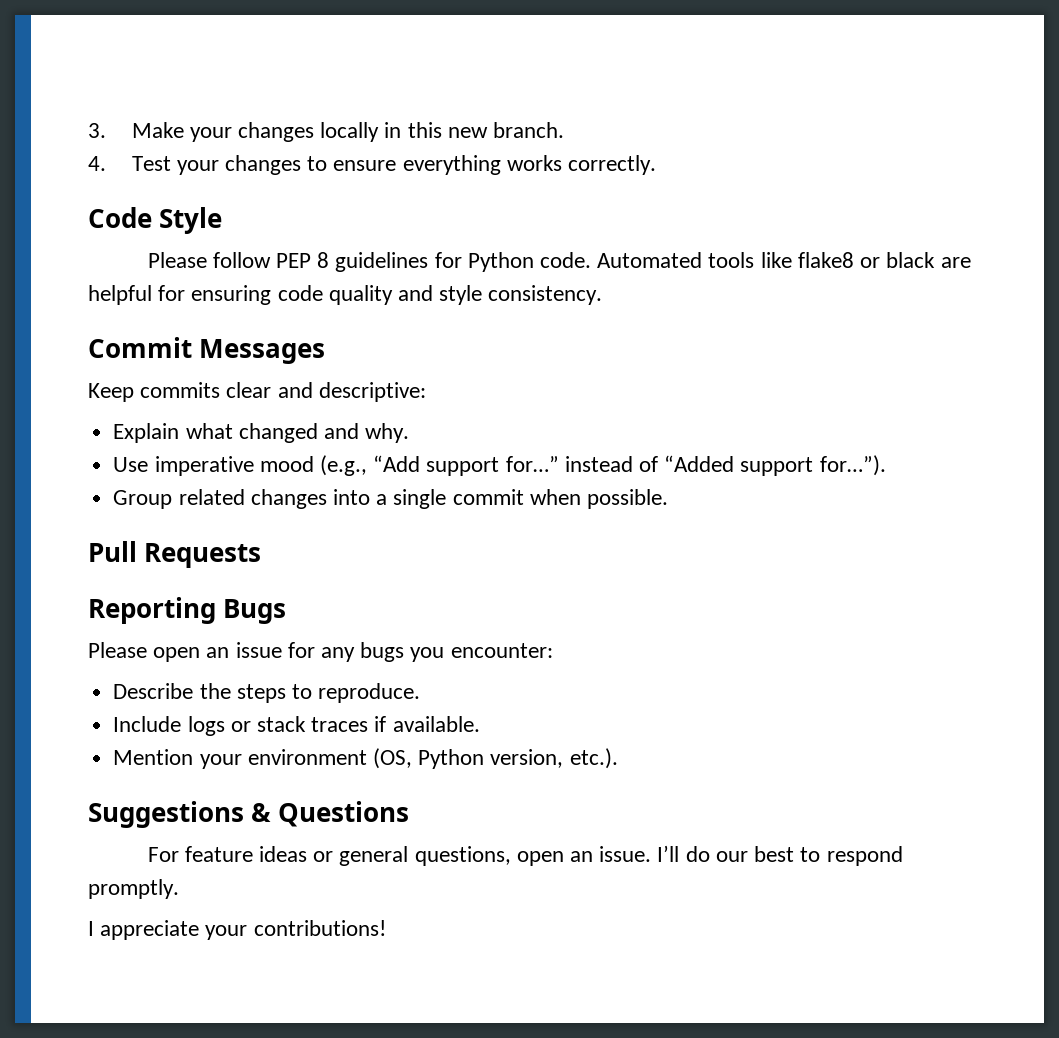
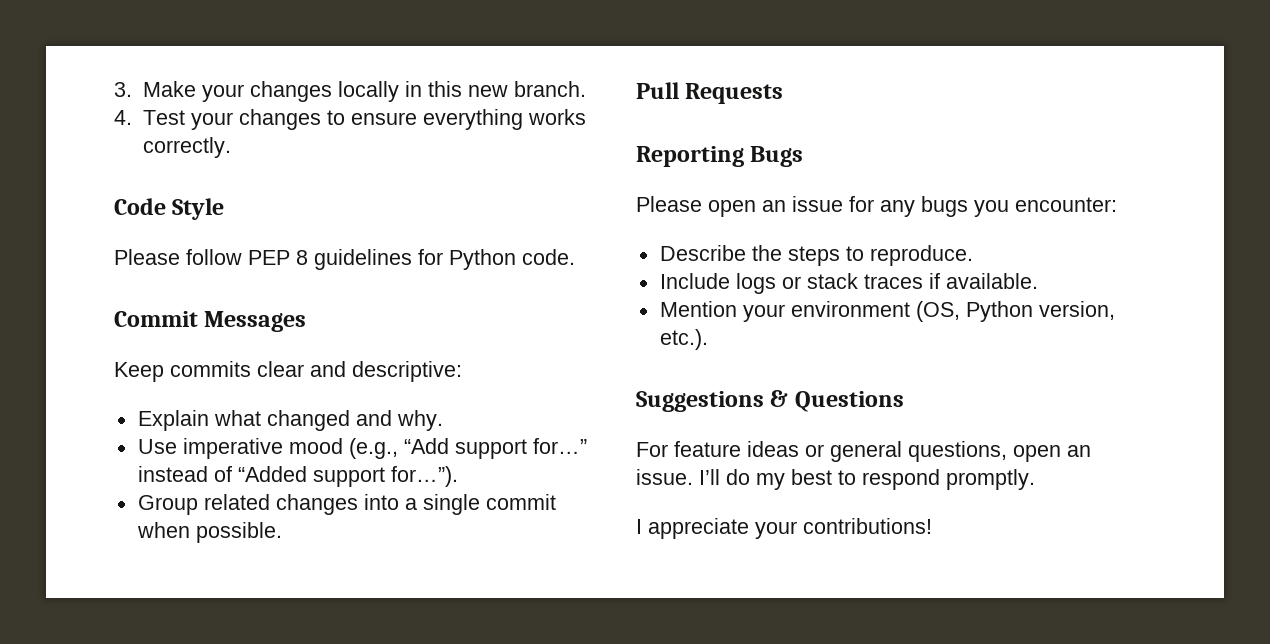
- Automated tools like flake8 or black are helpful for ensuring code quality and style consistency.
- I’ll do our best to respond promptly.
+ I’ll do my best to respond promptly.

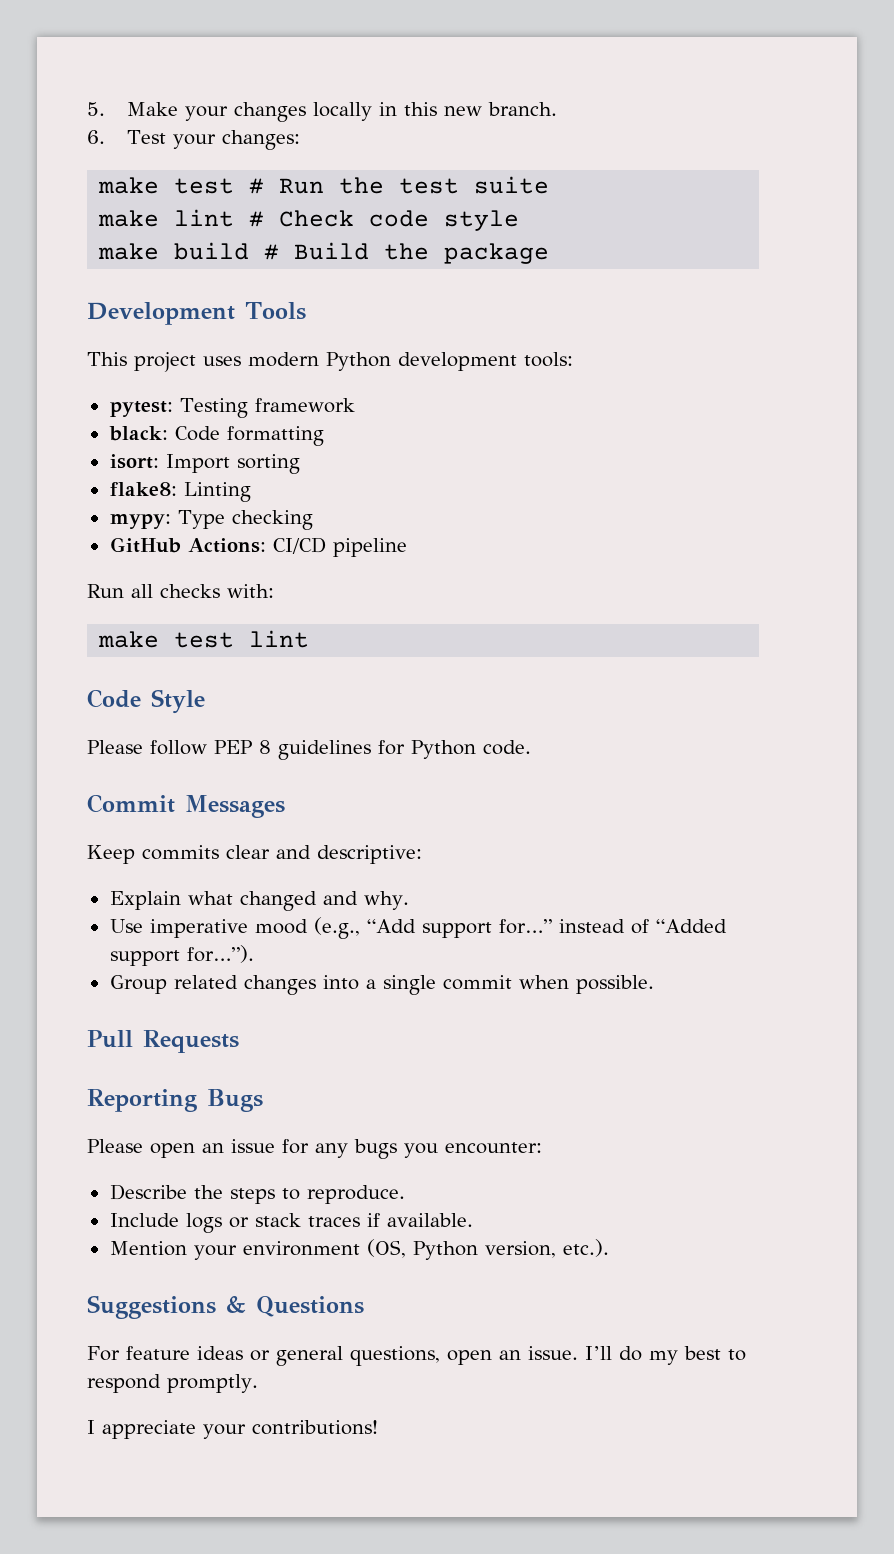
- 3. Make your changes locally in this new branch.
+ 5. Make your changes locally in this new branch.
- 4. Test your changes to ensure everything works correctly.
+ 6. Test your changes:
+ make test # Run the test suite
+ make lint # Check code style
+ make build # Build the package
+ Development Tools
+ This project uses modern Python development tools:
+ pytest: Testing framework
+ black: Code formatting
+ isort: Import sorting
+ flake8: Linting
+ mypy: Type checking
+ GitHub Actions: CI/CD pipeline
+ Run all checks with:
+ make test lint

